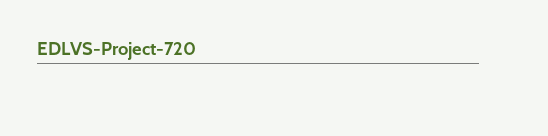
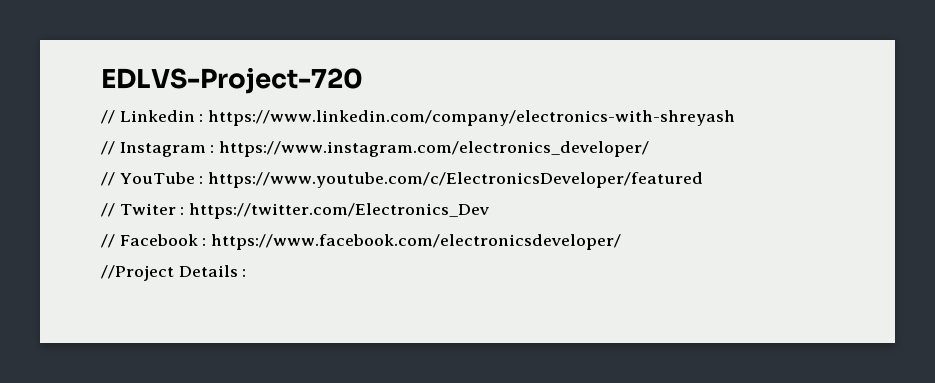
+ // Linkedin : https://www.linkedin.com/company/electronics-with-shreyash
+ // Instagram : https://www.instagram.com/electronics_developer/
+ // YouTube : https://www.youtube.com/c/ElectronicsDeveloper/featured
+ // Twiter : https://twitter.com/Electronics_Dev
+ // Facebook : https://www.facebook.com/electronicsdeveloper/
+ //Project Details :

